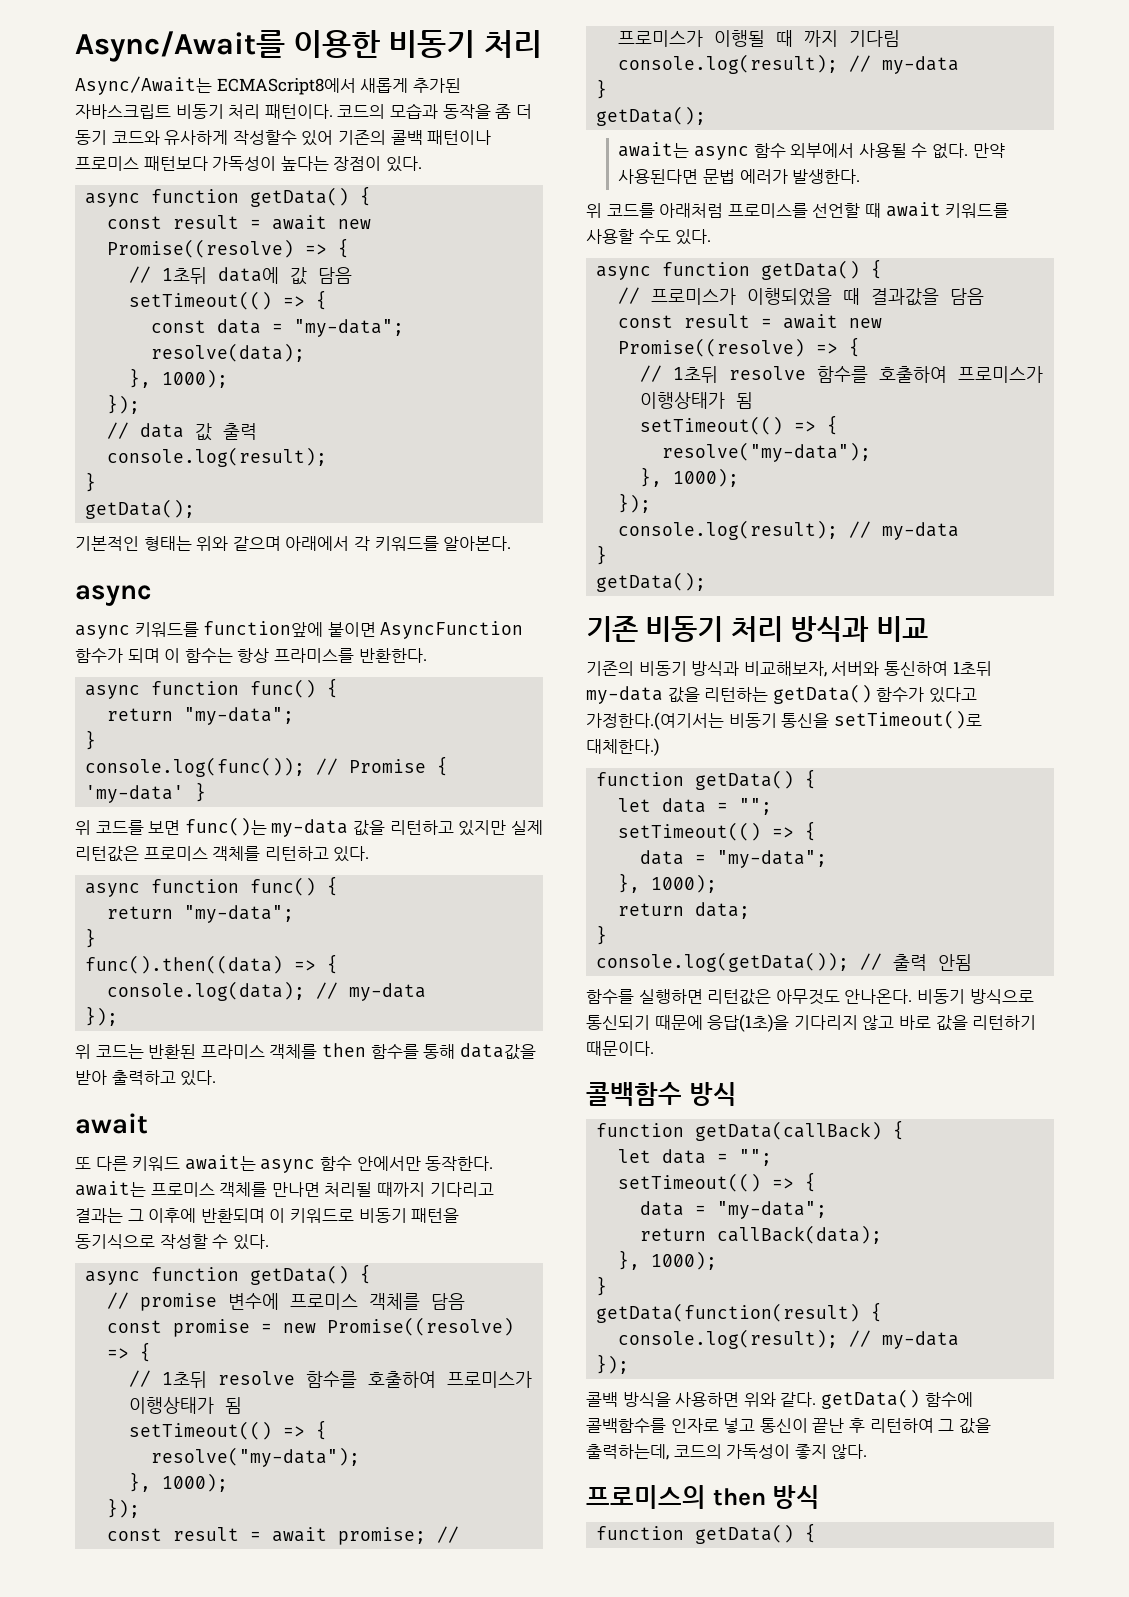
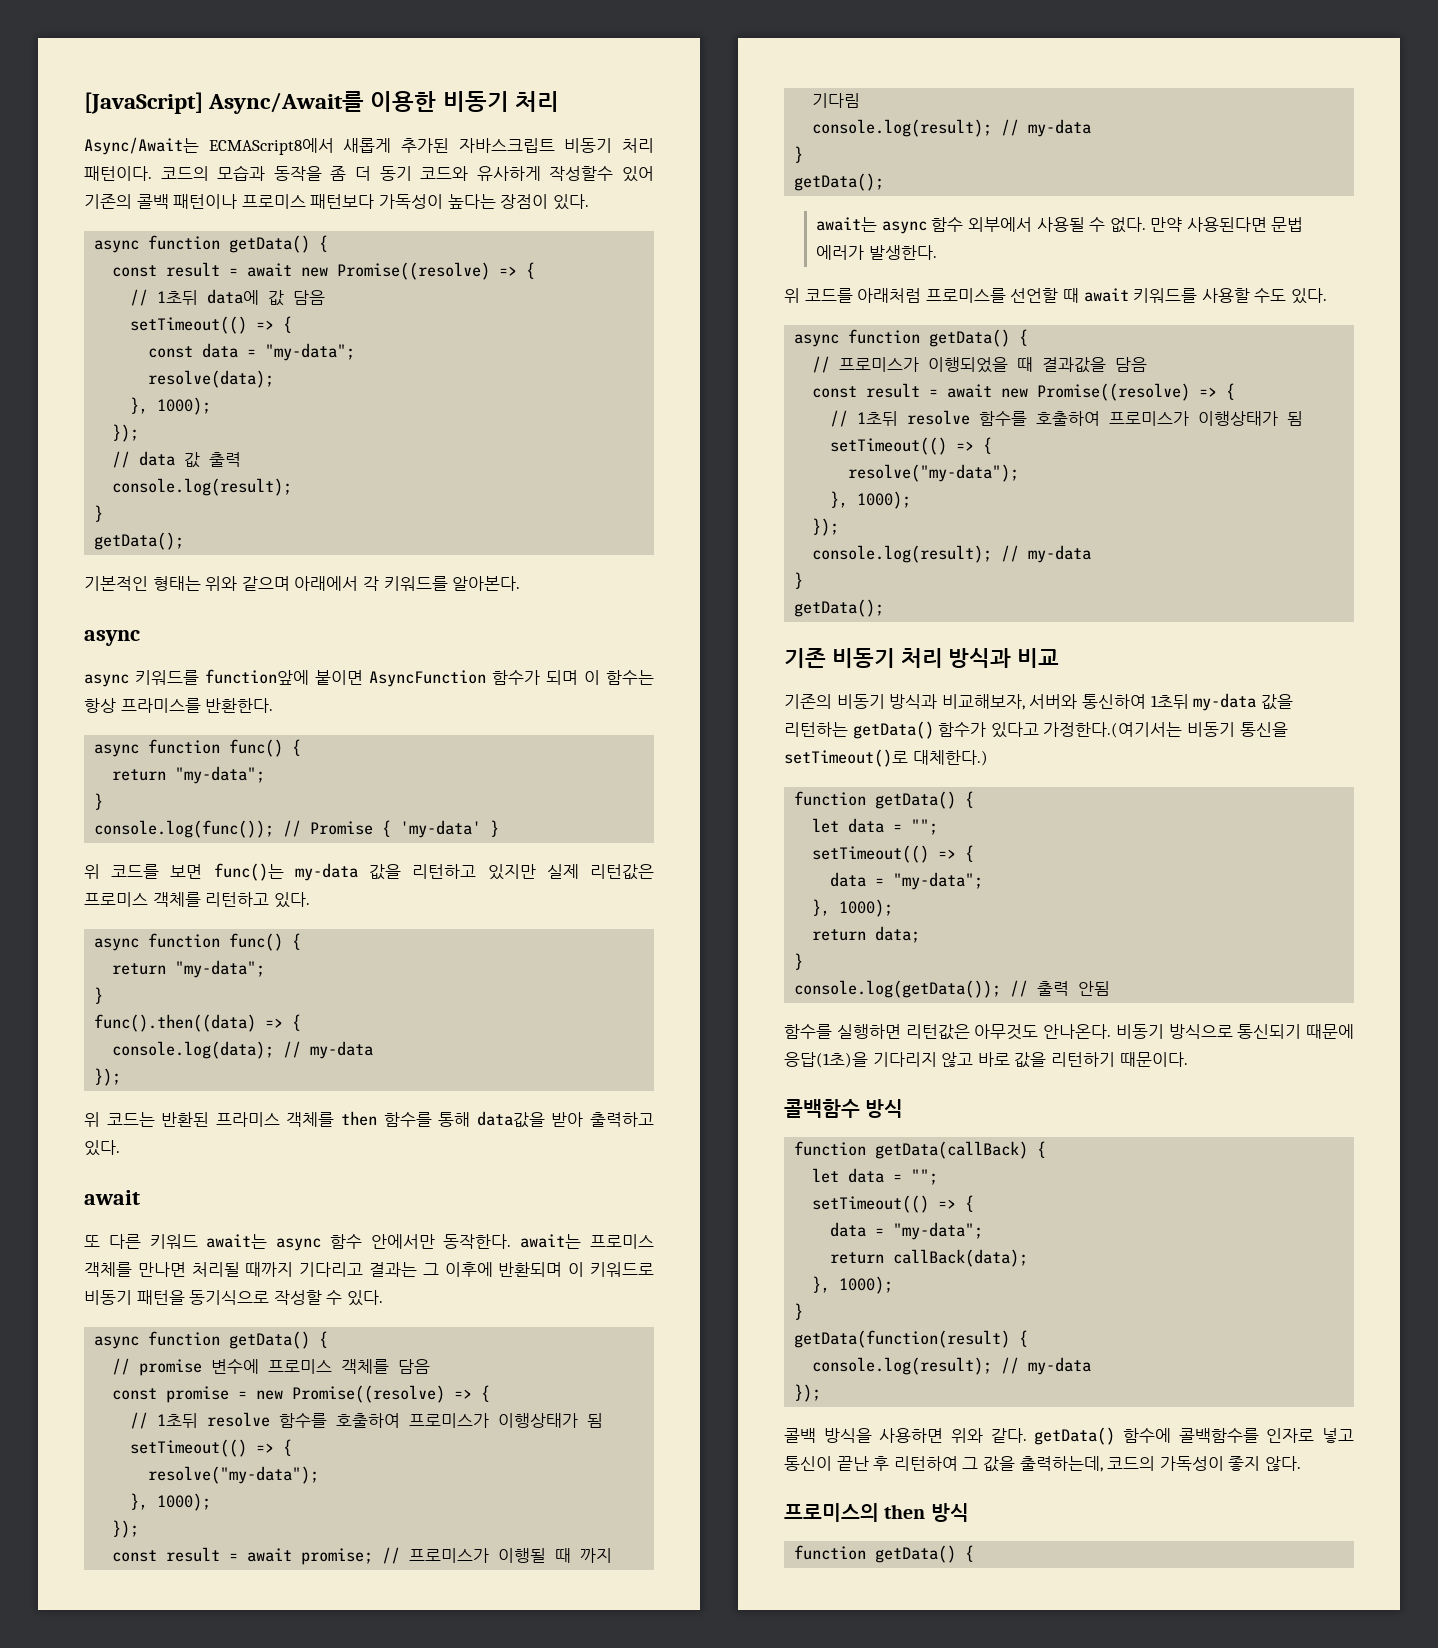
- Async/Await를 이용한 비동기 처리
+ [JavaScript] Async/Await를 이용한 비동기 처리

